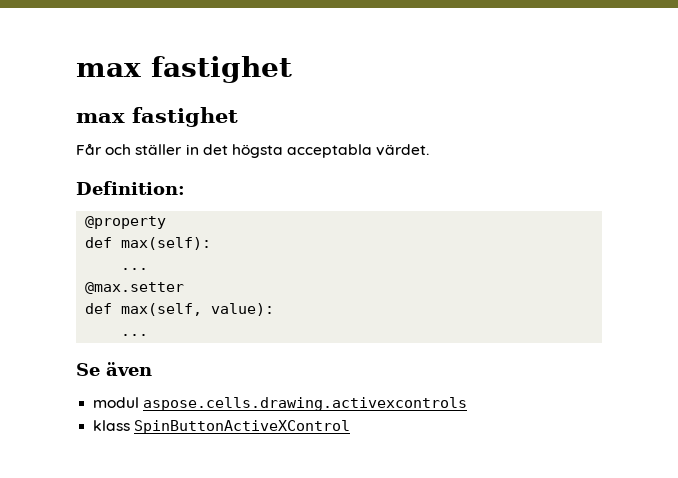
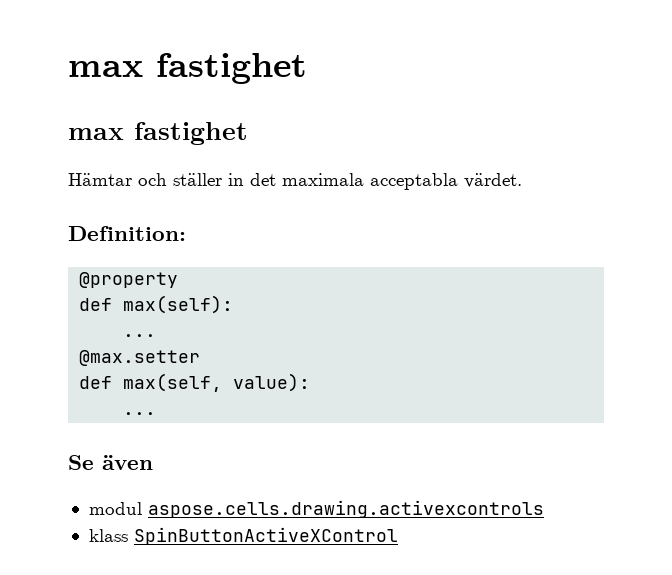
- Får och ställer in det högsta acceptabla värdet.
+ Hämtar och ställer in det maximala acceptabla värdet.

